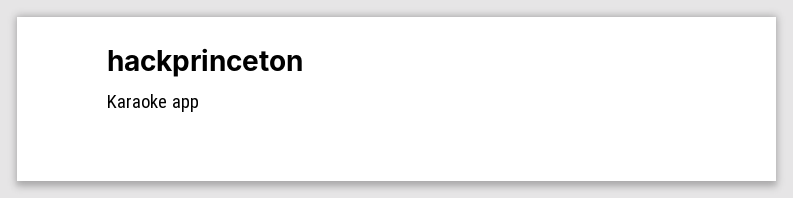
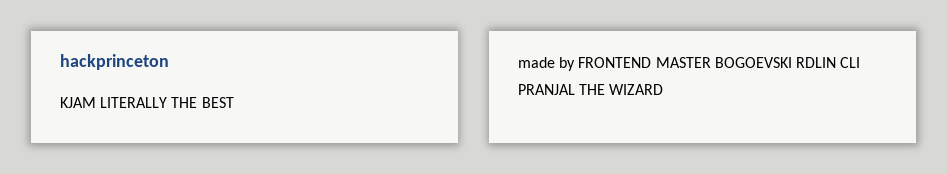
- Karaoke app
+ KJAM LITERALLY THE BEST
+ made by FRONTEND MASTER BOGOEVSKI RDLIN CLI PRANJAL THE WIZARD

